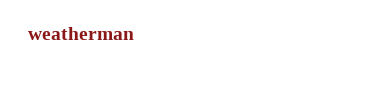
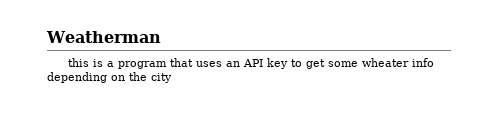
- weatherman
+ Weatherman
+ this is a program that uses an API key to get some wheater info depending on the city

